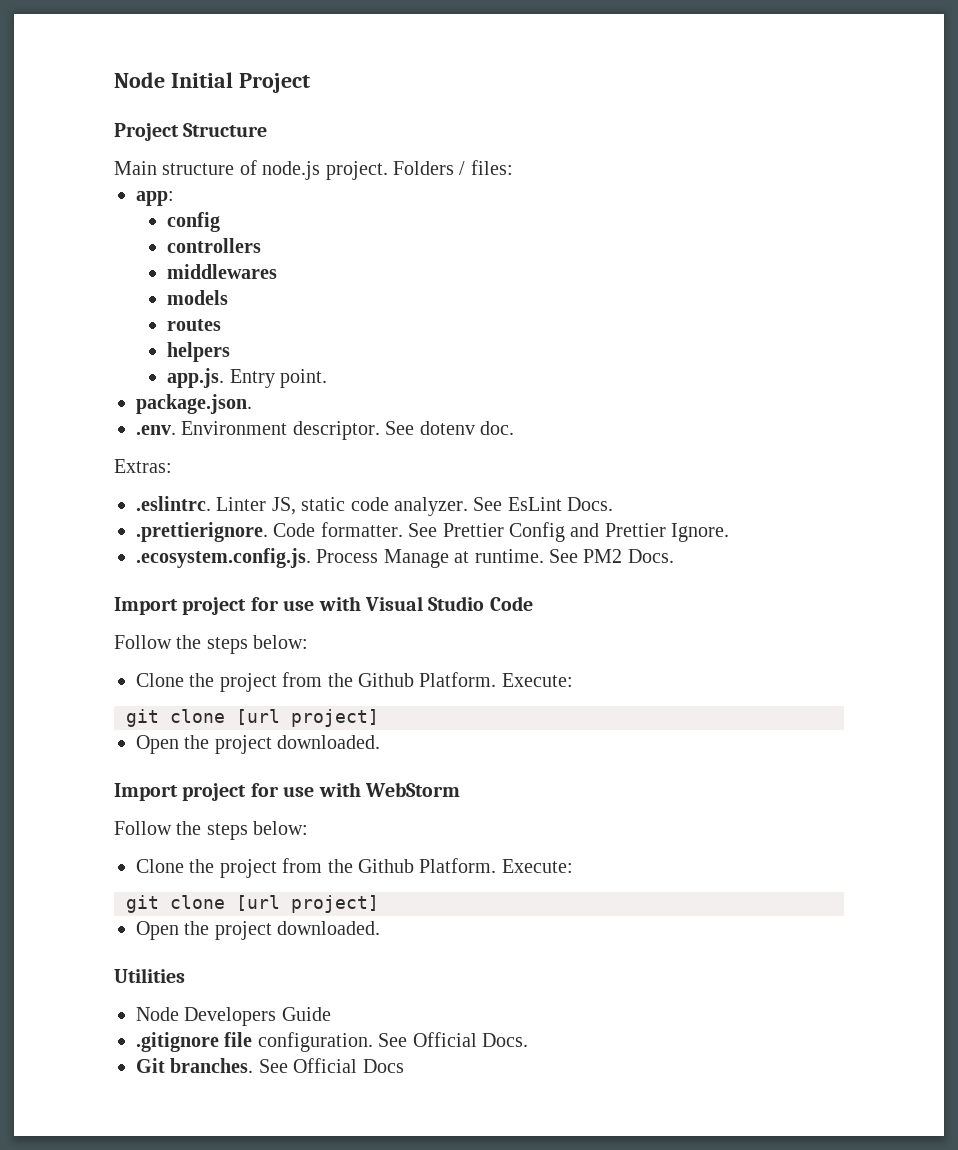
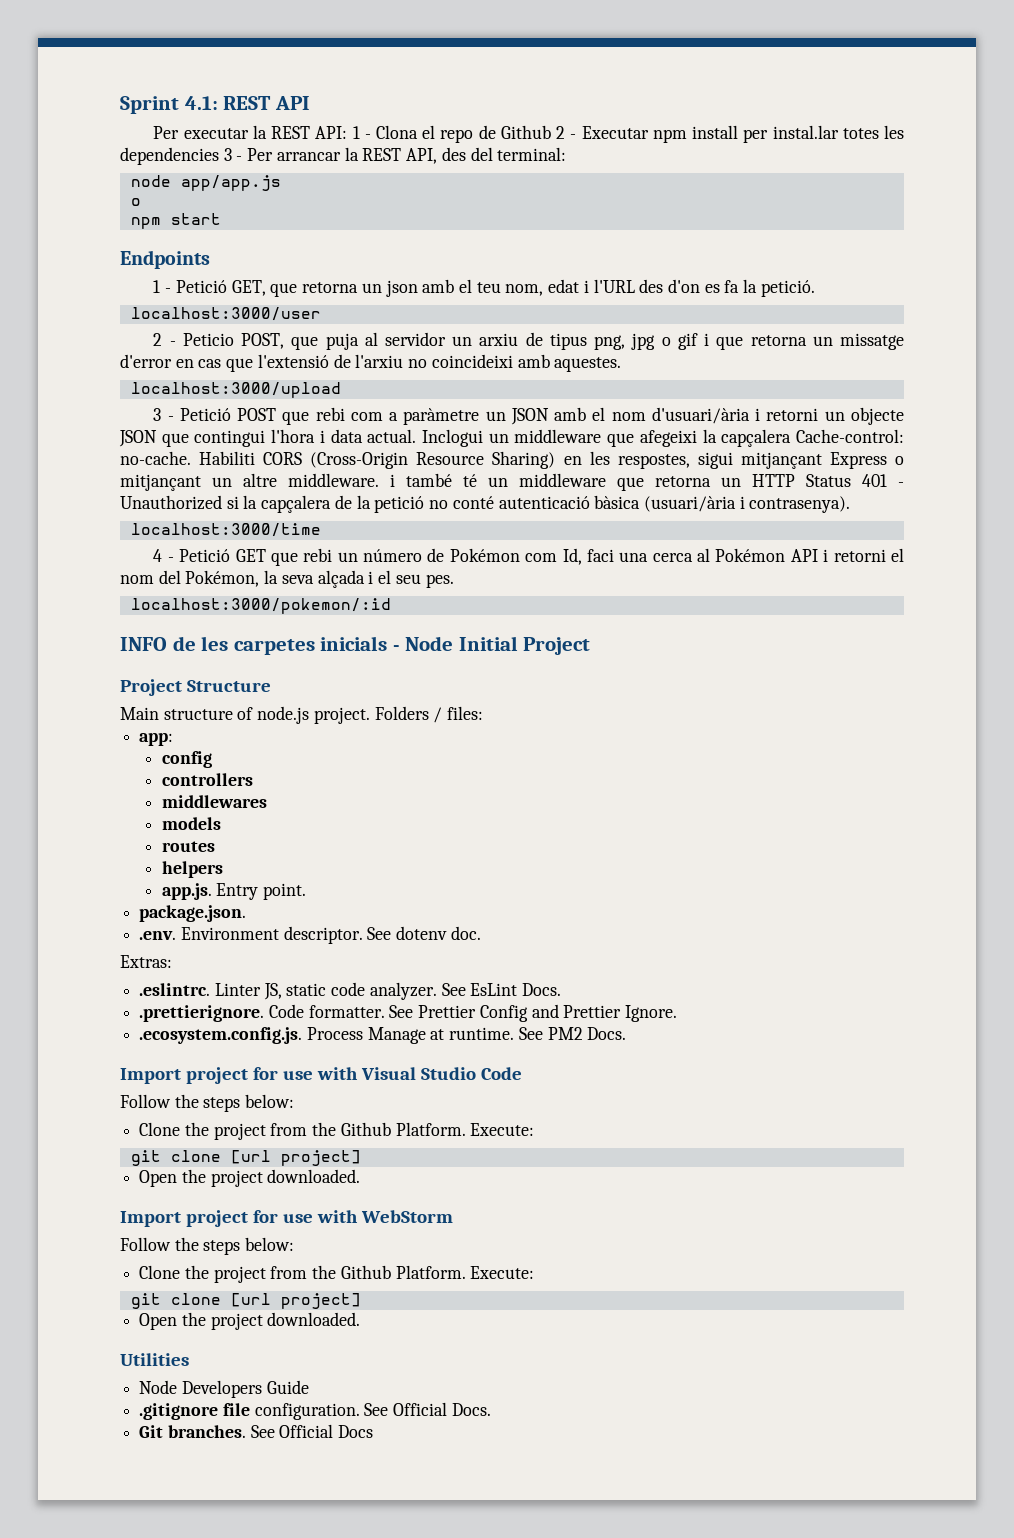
- Node Initial Project
+ Sprint 4.1: REST API
+ Per executar la REST API: 1 - Clona el repo de Github 2 - Executar npm install per instal.lar totes les dependencies 3 - Per arrancar la REST API, des del terminal:
+ node app/app.js
+ o
+ npm start
+ Endpoints
+ 1 - Petició GET, que retorna un json amb el teu nom, edat i l'URL des d'on es fa la petició.
+ localhost:3000/user
+ 2 - Peticio POST, que puja al servidor un arxiu de tipus png, jpg o gif i que retorna un missatge d'error en cas que l'extensió de l'arxiu no coincideixi amb aquestes.
+ localhost:3000/upload
+ 3 - Petició POST que rebi com a paràmetre un JSON amb el nom d'usuari/ària i retorni un objecte JSON que contingui l'hora i data actual. Inclogui un middleware que afegeixi la capçalera Cache-control: no-cache. Habiliti CORS (Cross-Origin Resource Sharing) en les respostes, sigui mitjançant Express o mitjançant un altre middleware. i també té un middleware que retorna un HTTP Status 401 - Unauthorized si la capçalera de la petició no conté autenticació bàsica (usuari/ària i contrasenya).
+ localhost:3000/time
+ 4 - Petició GET que rebi un número de Pokémon com Id, faci una cerca al Pokémon API i retorni el nom del Pokémon, la seva alçada i el seu pes.
+ localhost:3000/pokemon/:id
+ INFO de les carpetes inicials - Node Initial Project

